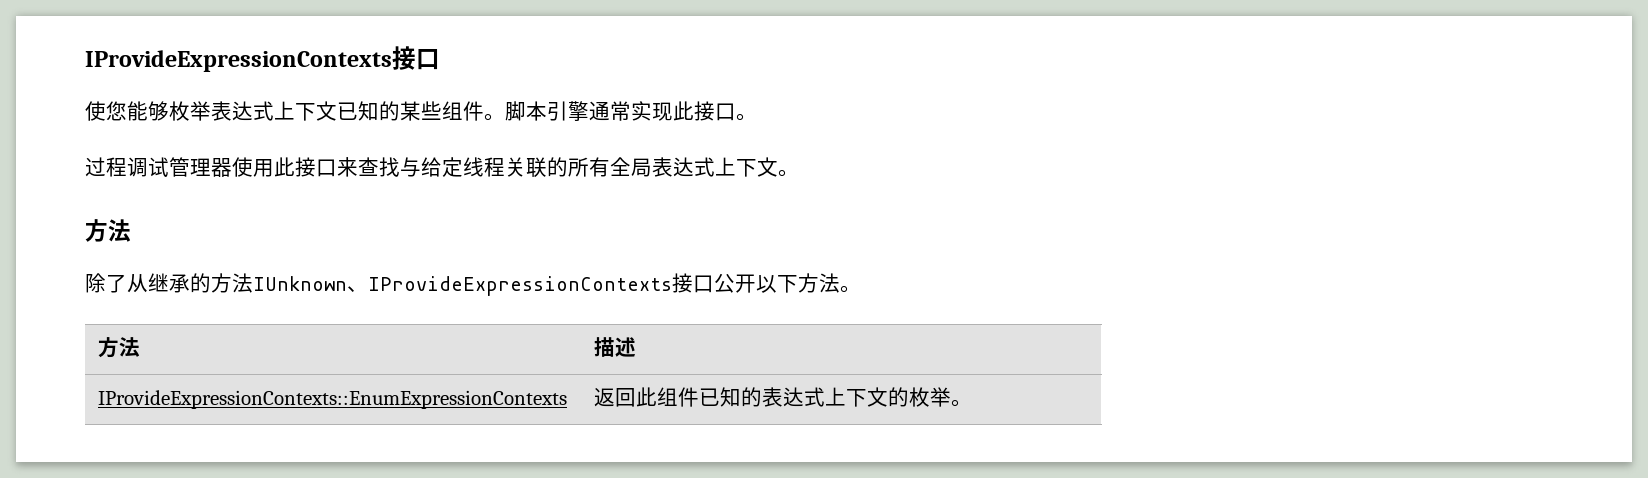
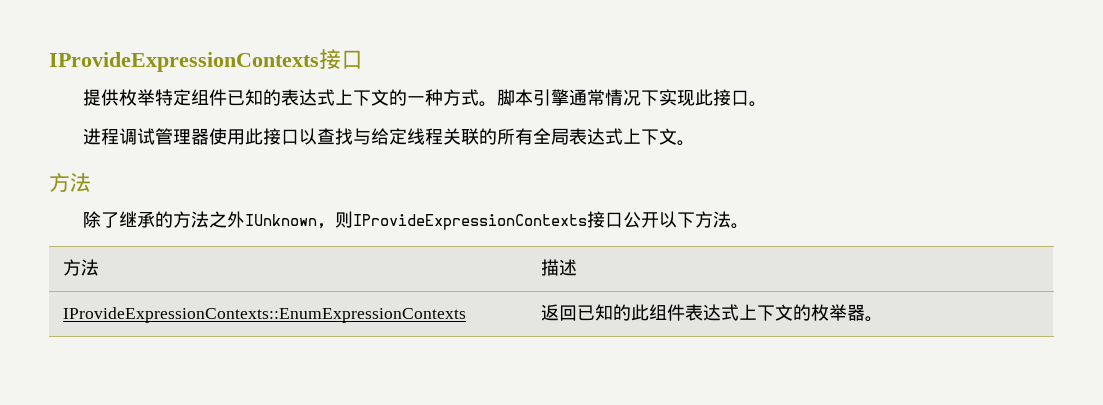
- 使您能够枚举表达式上下文已知的某些组件。
+ 提供枚举特定组件已知的表达式上下文的一种方式。
- 脚本引擎通常实现此接口。
+ 脚本引擎通常情况下实现此接口。
- 过程调试管理器使用此接口来查找与给定线程关联的所有全局表达式上下文。
+ 进程调试管理器使用此接口以查找与给定线程关联的所有全局表达式上下文。
- 除了从继承的方法IUnknown、IProvideExpressionContexts接口公开以下方法。
+ 除了继承的方法之外IUnknown，则IProvideExpressionContexts接口公开以下方法。
- IProvideExpressionContexts::EnumExpressionContexts | 返回此组件已知的表达式上下文的枚举。
+ IProvideExpressionContexts::EnumExpressionContexts | 返回已知的此组件表达式上下文的枚举器。

